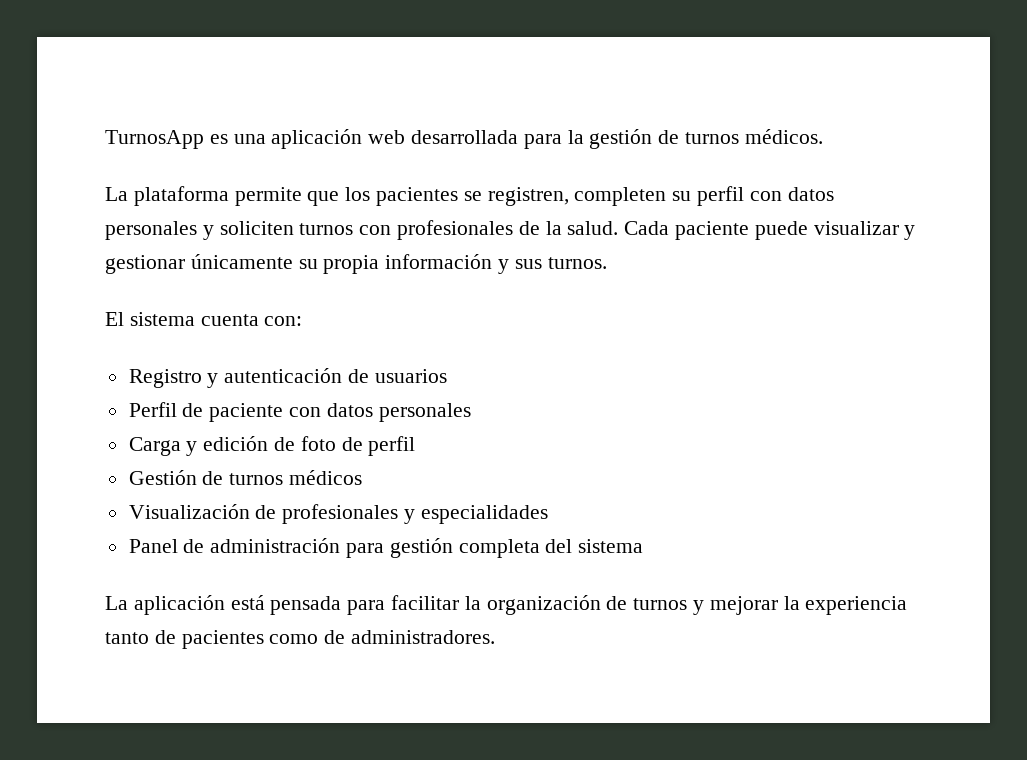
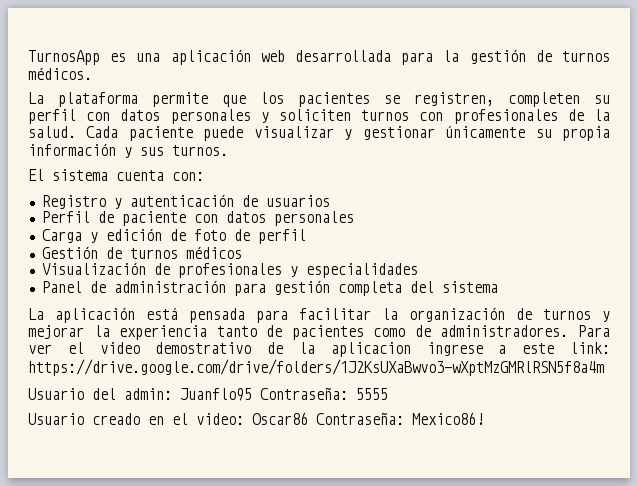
+ Para ver el video demostrativo de la aplicacion ingrese a este link: https://drive.google.com/drive/folders/1J2KsUXaBwvo3-wXptMzGMRlRSN5f8a4m
+ Usuario del admin: Juanflo95 Contraseña: 5555
+ Usuario creado en el video: Oscar86 Contraseña: Mexico86!

